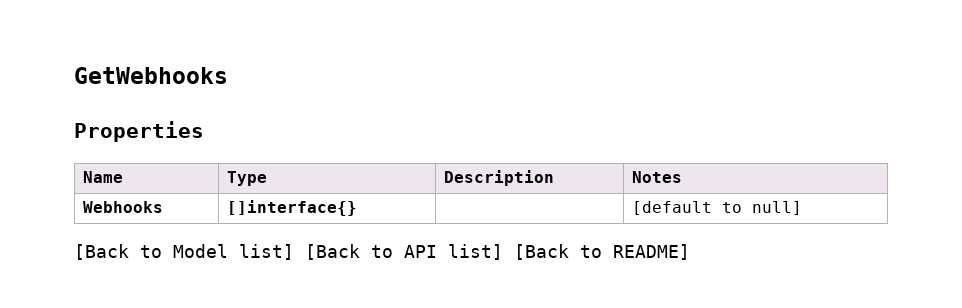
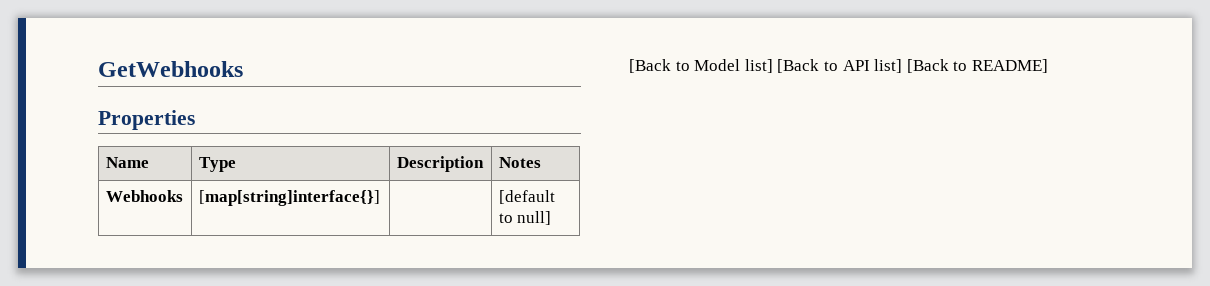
- Webhooks | []interface{} | | [default to null]
+ Webhooks | [map[string]interface{}] | | [default to null]

